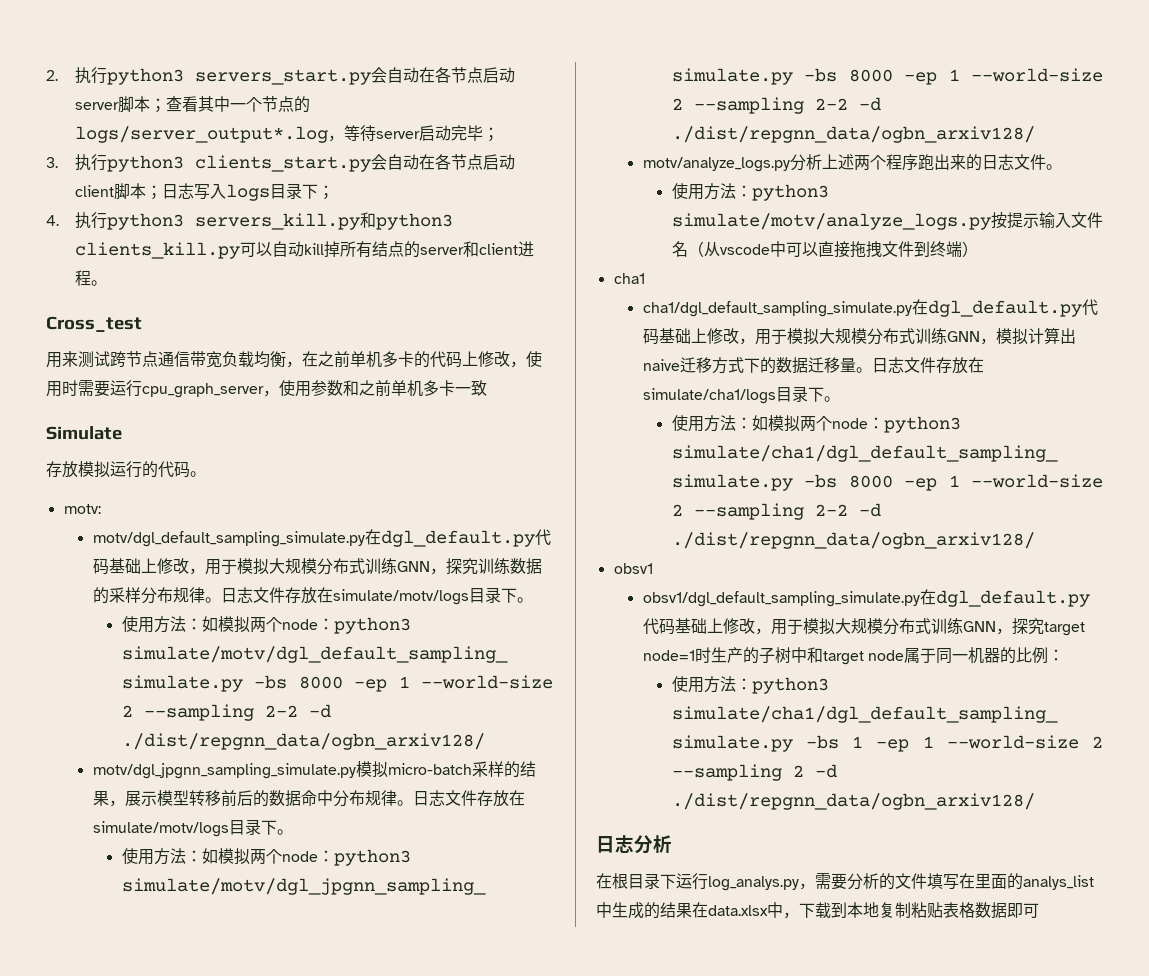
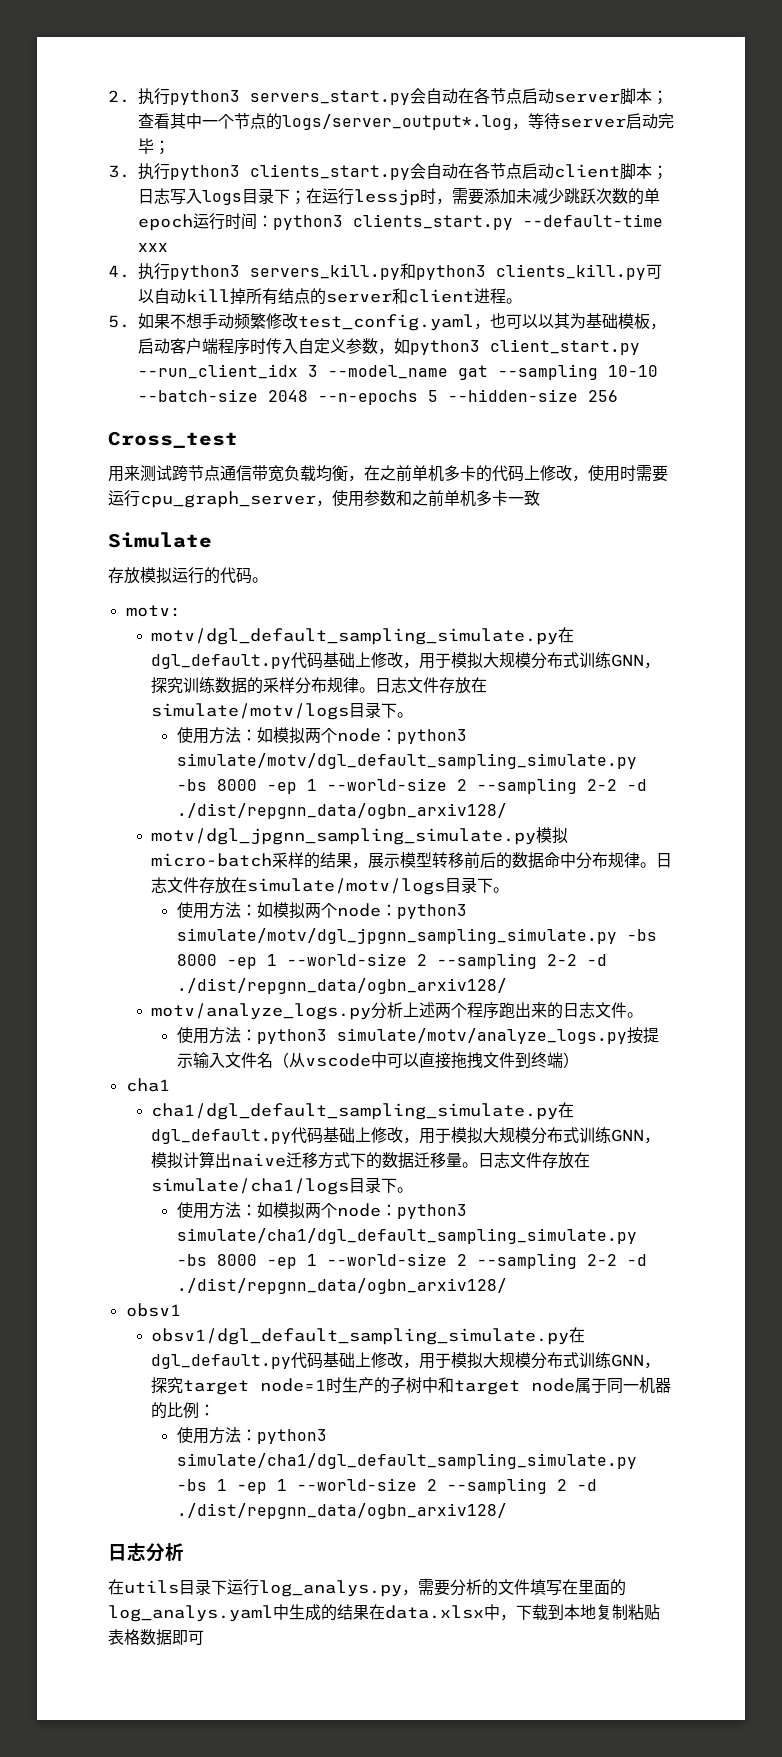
- 3.执行python3 clients_start.py会自动在各节点启动client脚本；日志写入logs目录下；
+ 3.执行python3 clients_start.py会自动在各节点启动client脚本；日志写入logs目录下；在运行lessjp时，需要添加未减少跳跃次数的单epoch运行时间：python3 clients_start.py --default-time xxx
+ 5.如果不想手动频繁修改test_config.yaml，也可以以其为基础模板，启动客户端程序时传入自定义参数，如python3 client_start.py --run_client_idx 3 --model_name gat --sampling 10-10 --batch-size 2048 --n-epochs 5 --hidden-size 256
- 在根目录下运行log_analys.py，需要分析的文件填写在里面的analys_list中生成的结果在data.xlsx中，下载到本地复制粘贴表格数据即可
+ 在utils目录下运行log_analys.py，需要分析的文件填写在里面的log_analys.yaml中生成的结果在data.xlsx中，下载到本地复制粘贴表格数据即可

